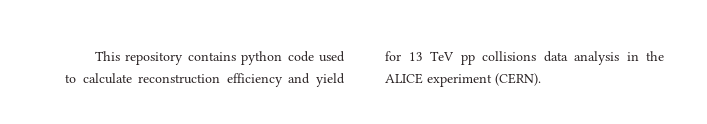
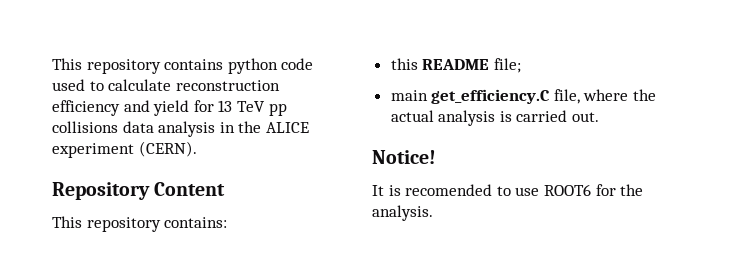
+ Repository Content
+ This repository contains:
+ this README file;
+ main get_efficiency.C file, where the actual analysis is carried out.
+ Notice!
+ It is recomended to use ROOT6 for the analysis.

